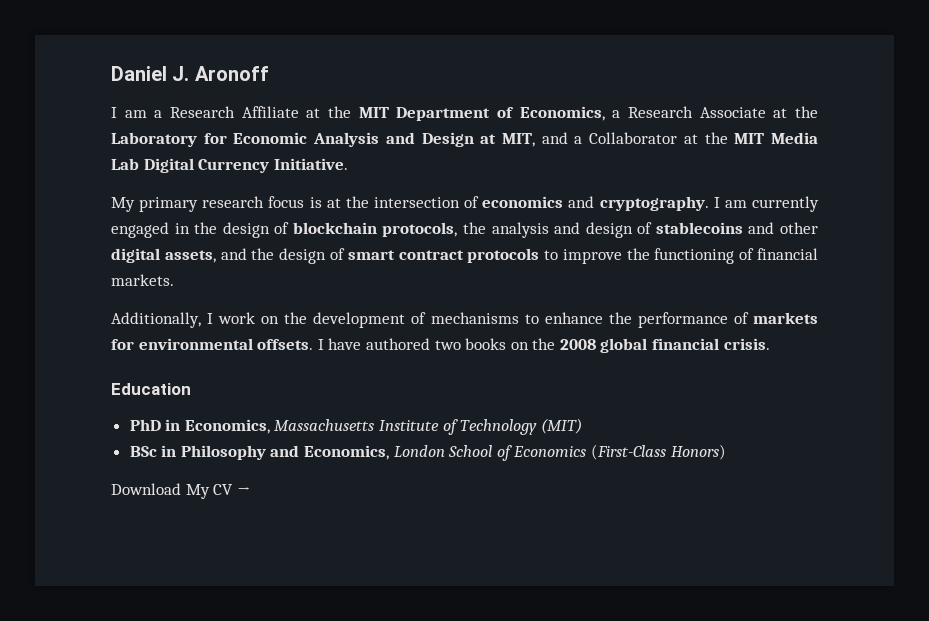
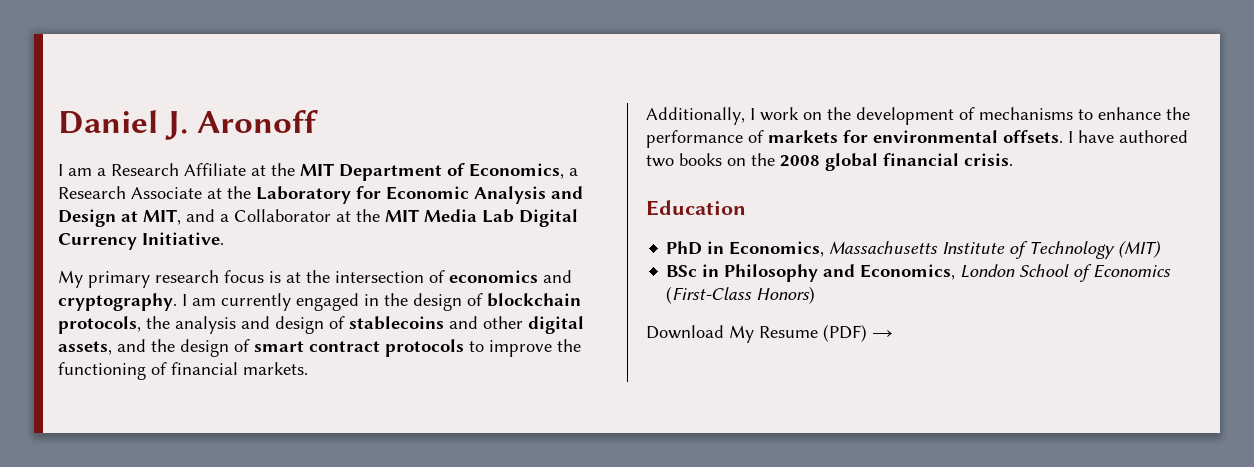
- Download My CV →
+ Download My Resume (PDF) →

